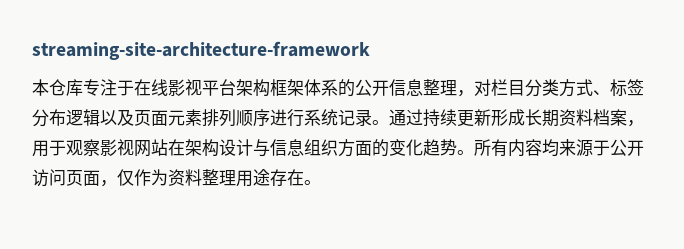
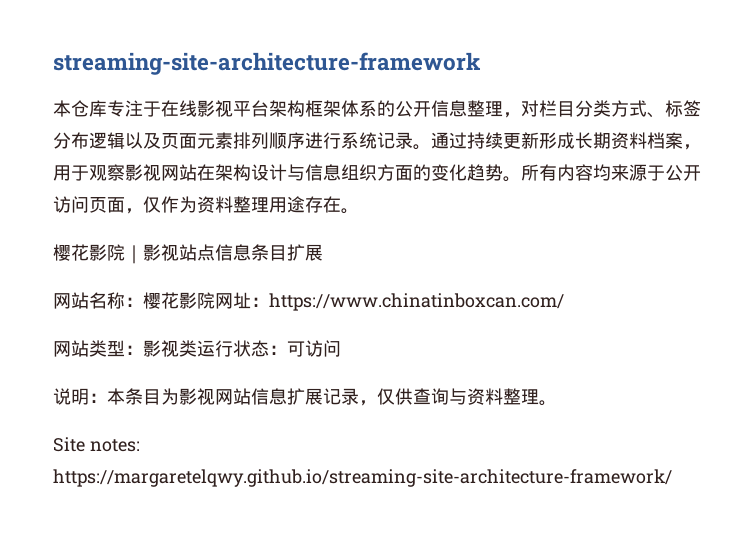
+ 樱花影院｜影视站点信息条目扩展
+ 网站名称：樱花影院网址：https://www.chinatinboxcan.com/
+ 网站类型：影视类运行状态：可访问
+ 说明：本条目为影视网站信息扩展记录，仅供查询与资料整理。
+ Site notes: https://margaretelqwy.github.io/streaming-site-architecture-framework/

